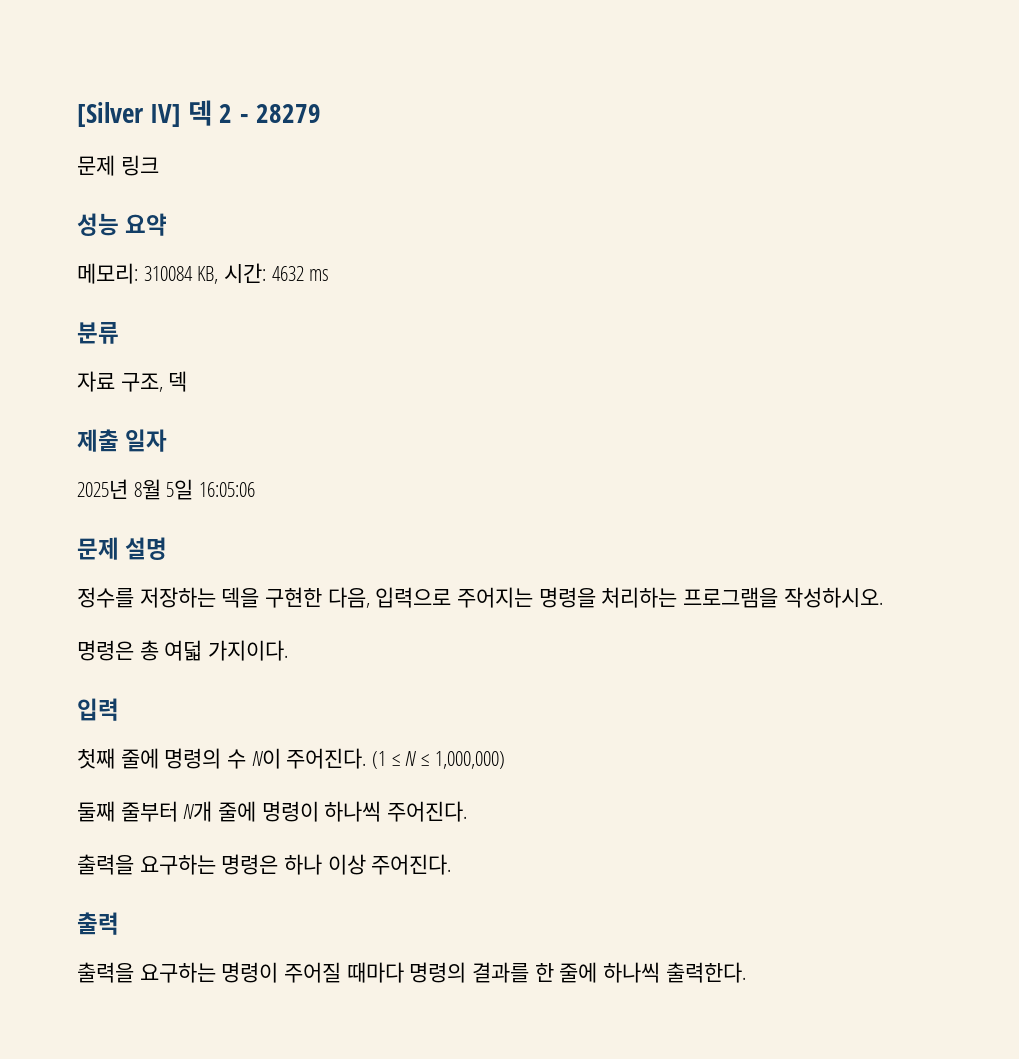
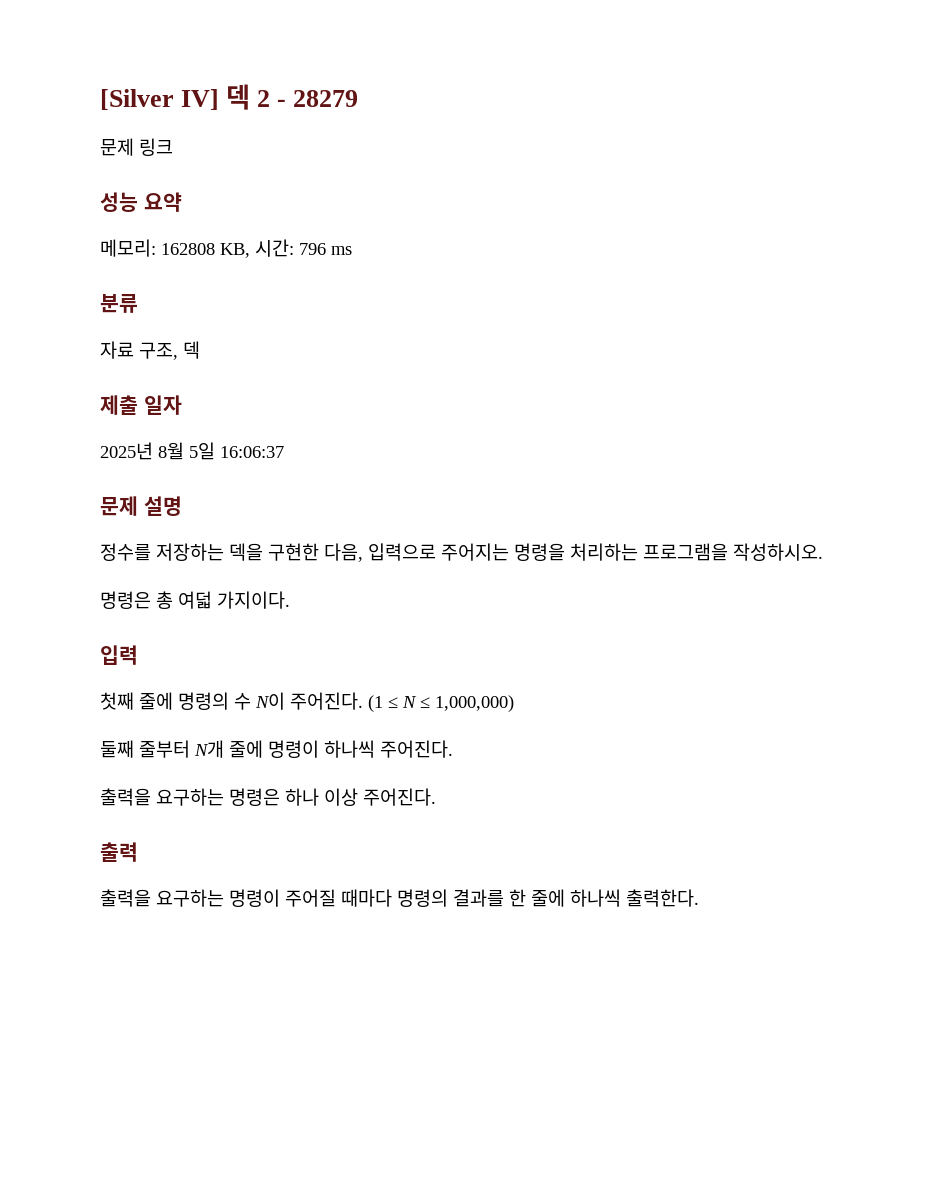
- 메모리: 310084 KB, 시간: 4632 ms
+ 메모리: 162808 KB, 시간: 796 ms
- 2025년 8월 5일 16:05:06
+ 2025년 8월 5일 16:06:37

